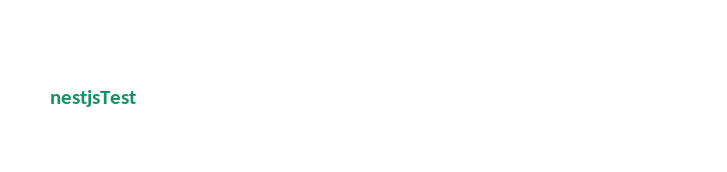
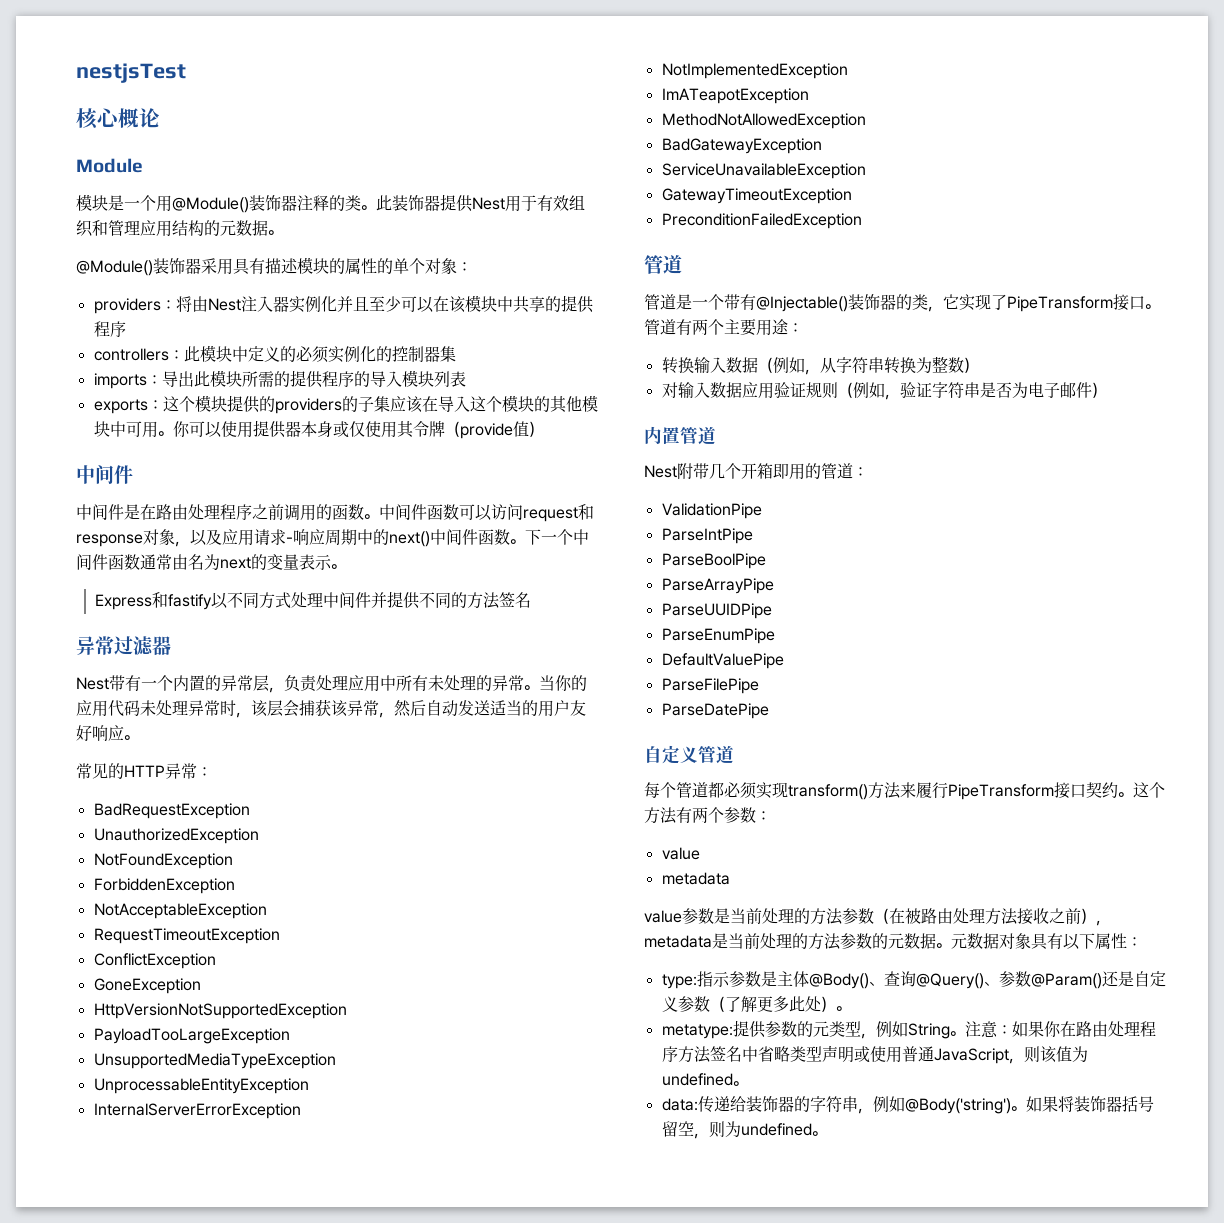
+ 核心概论
+ Module
+ 模块是一个用@Module()装饰器注释的类。此装饰器提供Nest用于有效组织和管理应用结构的元数据。
+ @Module()装饰器采用具有描述模块的属性的单个对象：
+ providers：将由Nest注入器实例化并且至少可以在该模块中共享的提供程序
+ controllers：此模块中定义的必须实例化的控制器集
+ imports：导出此模块所需的提供程序的导入模块列表
+ exports：这个模块提供的providers的子集应该在导入这个模块的其他模块中可用。你可以使用提供器本身或仅使用其令牌（provide值）
+ 中间件
+ 中间件是在路由处理程序之前调用的函数。中间件函数可以访问request和response对象，以及应用请求-响应周期中的next()中间件函数。下一个中间件函数通常由名为next的变量表示。
+ Express和fastify以不同方式处理中间件并提供不同的方法签名
+ 异常过滤器
+ Nest带有一个内置的异常层，负责处理应用中所有未处理的异常。当你的应用代码未处理异常时，该层会捕获该异常，然后自动发送适当的用户友好响应。
+ 常见的HTTP异常：
+ BadRequestException
+ UnauthorizedException
+ NotFoundException
+ ForbiddenException
+ NotAcceptableException
+ RequestTimeoutException
+ ConflictException
+ GoneException
+ HttpVersionNotSupportedException
+ PayloadTooLargeException
+ UnsupportedMediaTypeException
+ UnprocessableEntityException
+ InternalServerErrorException
+ NotImplementedException
+ ImATeapotException
+ MethodNotAllowedException
+ BadGatewayException
+ ServiceUnavailableException
+ GatewayTimeoutException
+ PreconditionFailedException
+ 管道
+ 管道是一个带有@Injectable()装饰器的类，它实现了PipeTransform接口。管道有两个主要用途：
+ 转换输入数据（例如，从字符串转换为整数）
+ 对输入数据应用验证规则（例如，验证字符串是否为电子邮件）
+ 内置管道
+ Nest附带几个开箱即用的管道：
+ ValidationPipe
+ ParseIntPipe
+ ParseBoolPipe
+ ParseArrayPipe
+ ParseUUIDPipe
+ ParseEnumPipe
+ DefaultValuePipe
+ ParseFilePipe
+ ParseDatePipe
+ 自定义管道
+ 每个管道都必须实现transform()方法来履行PipeTransform接口契约。这个方法有两个参数：
+ value
+ metadata
+ value参数是当前处理的方法参数（在被路由处理方法接收之前），metadata是当前处理的方法参数的元数据。元数据对象具有以下属性：
+ type:指示参数是主体@Body()、查询@Query()、参数@Param()还是自定义参数（了解更多此处）。
+ metatype:提供参数的元类型，例如String。注意：如果你在路由处理程序方法签名中省略类型声明或使用普通JavaScript，则该值为undefined。
+ data:传递给装饰器的字符串，例如@Body('string')。如果将装饰器括号留空，则为undefined。

